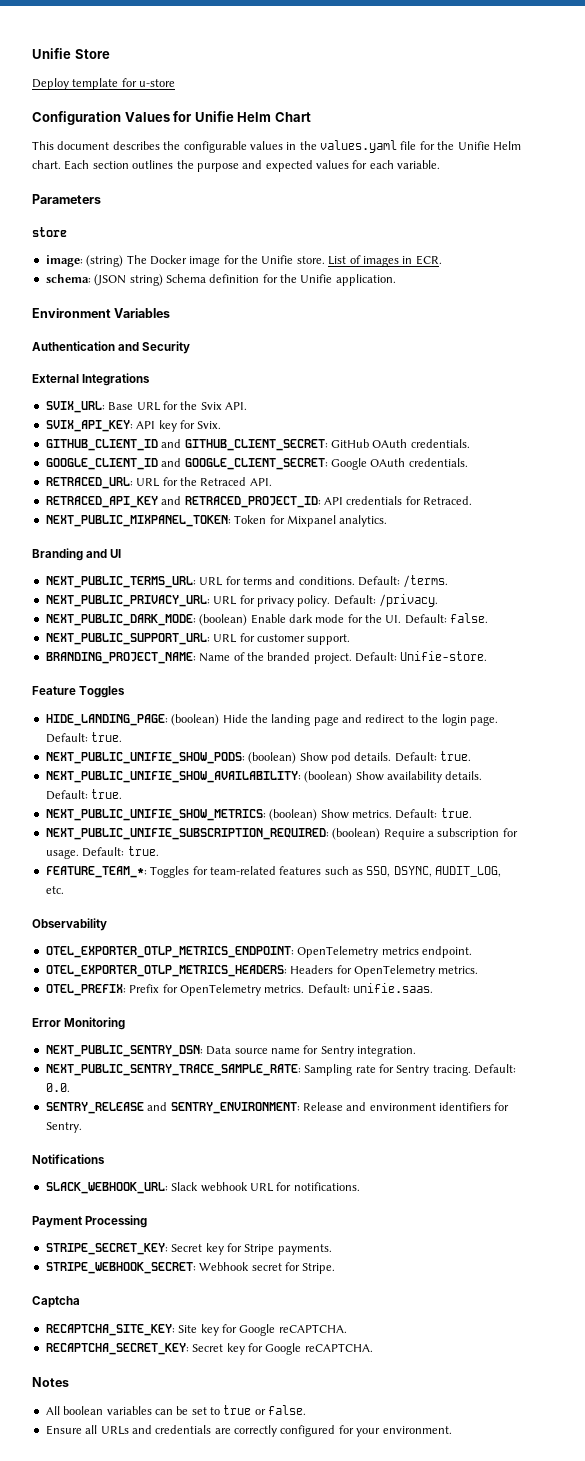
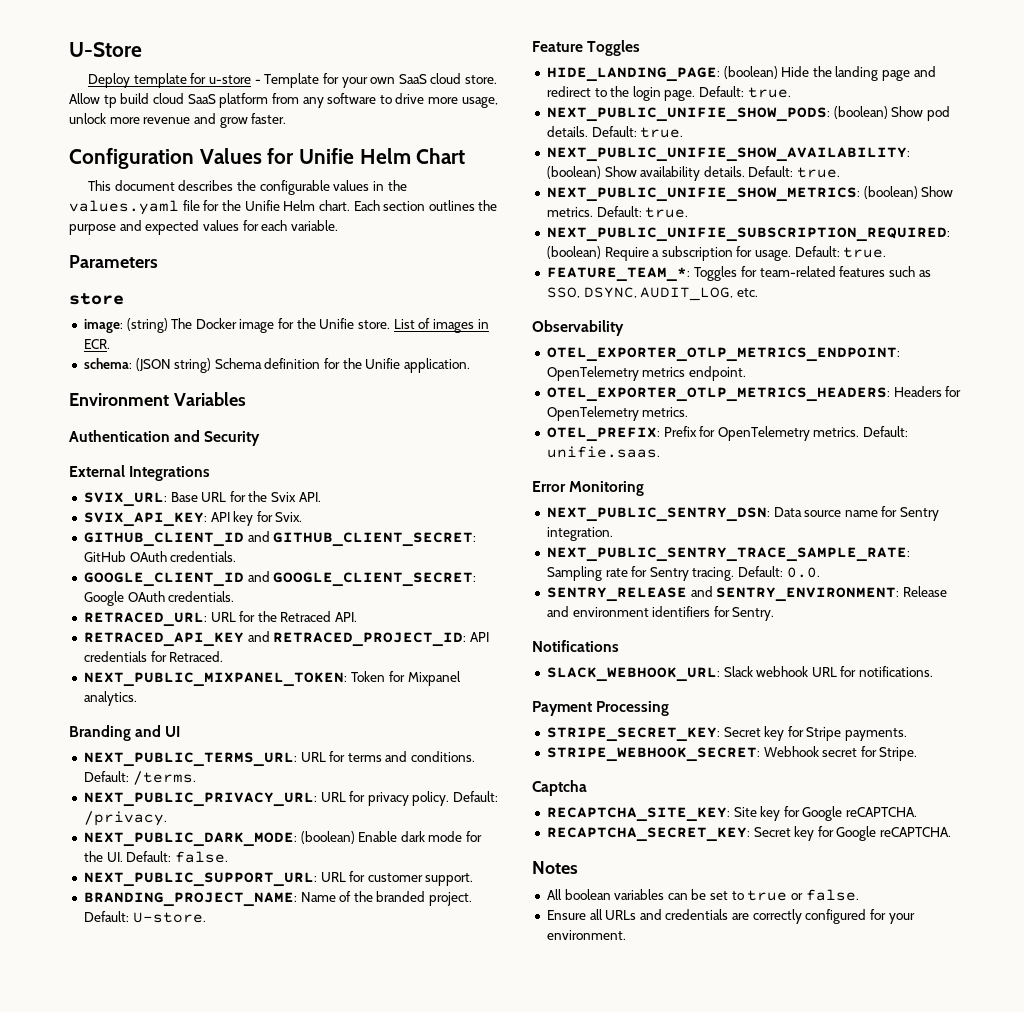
- Unifie Store
+ U-Store
- Deploy template for u-store
+ Deploy template for u-store - Template for your own SaaS cloud store. Allow tp build cloud SaaS platform from any software to drive more usage, unlock more revenue and grow faster.
- Default: Unifie-store.
+ Default: U-store.

